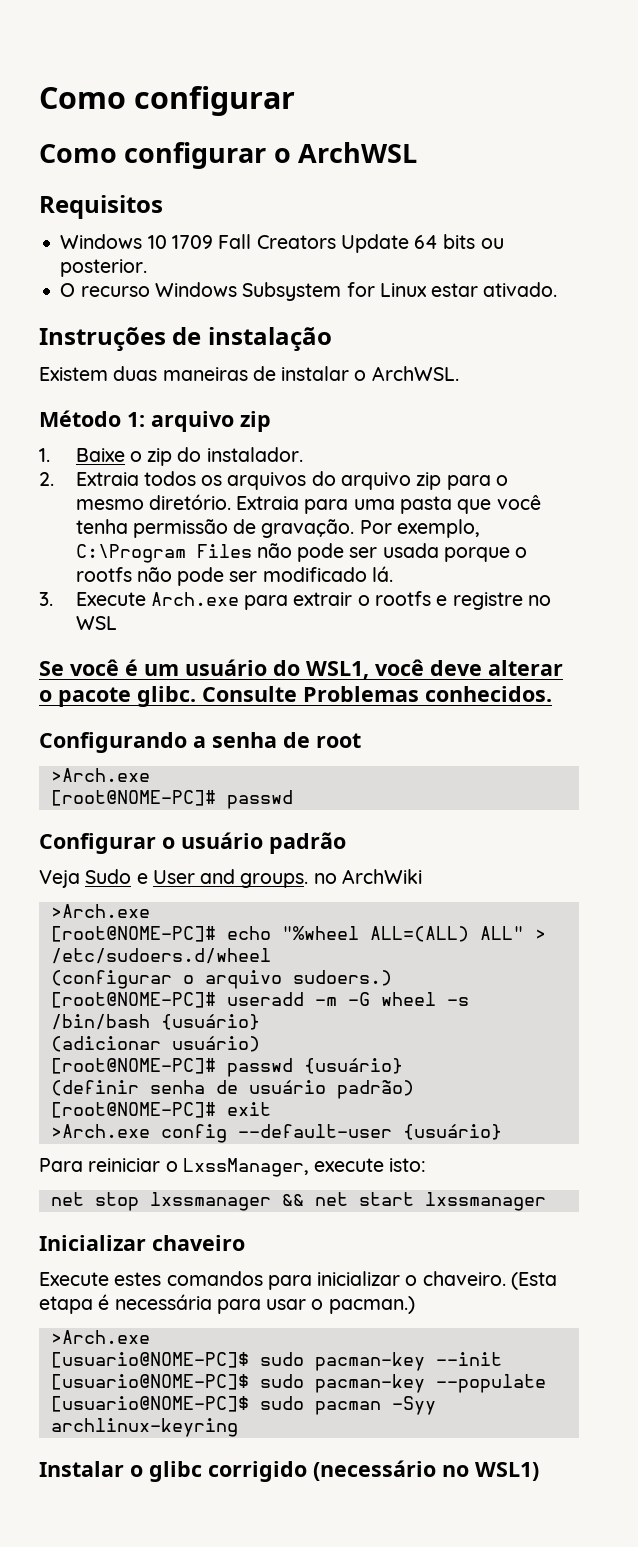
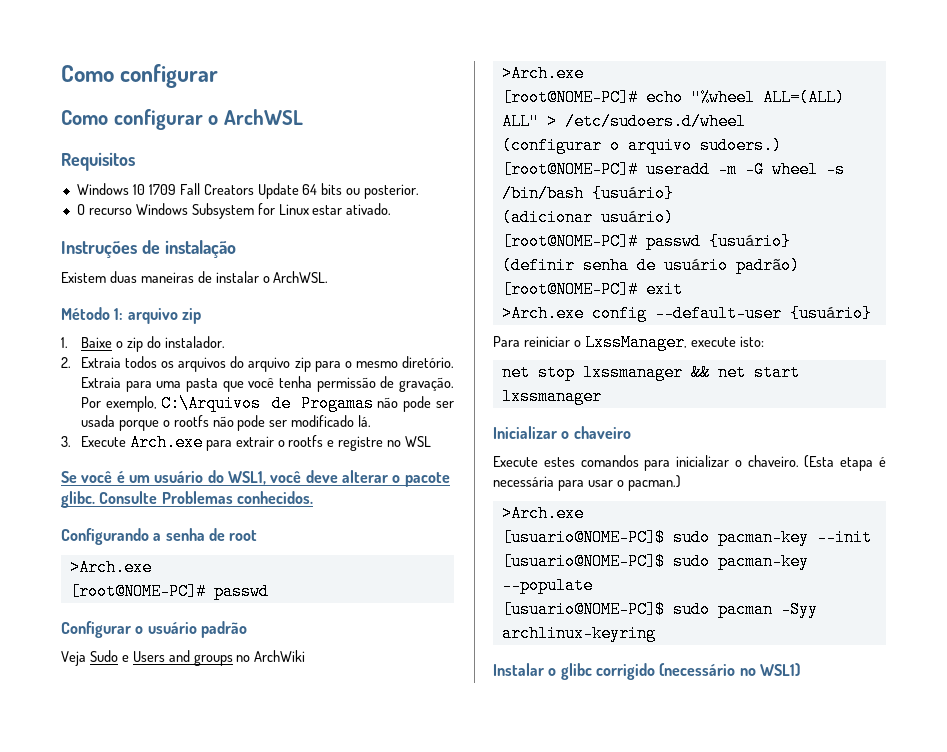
- Por exemplo, C:\Program Files não pode ser usada porque o rootfs não pode ser modificado lá.
+ Por exemplo, C:\Arquivos de Progamas não pode ser usada porque o rootfs não pode ser modificado lá.
- Veja Sudo e User and groups. no ArchWiki
+ Veja Sudo e Users and groups no ArchWiki
- Inicializar chaveiro
+ Inicializar o chaveiro

